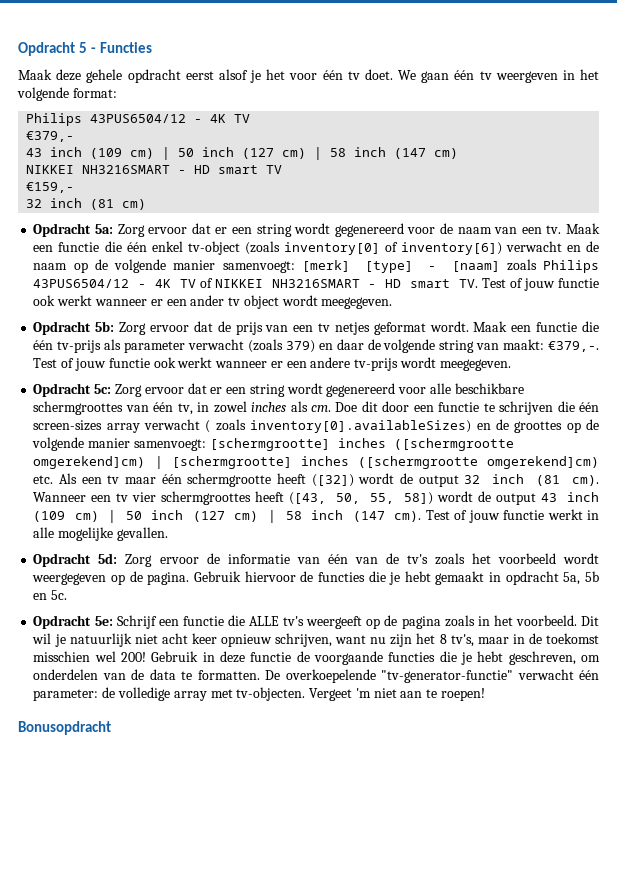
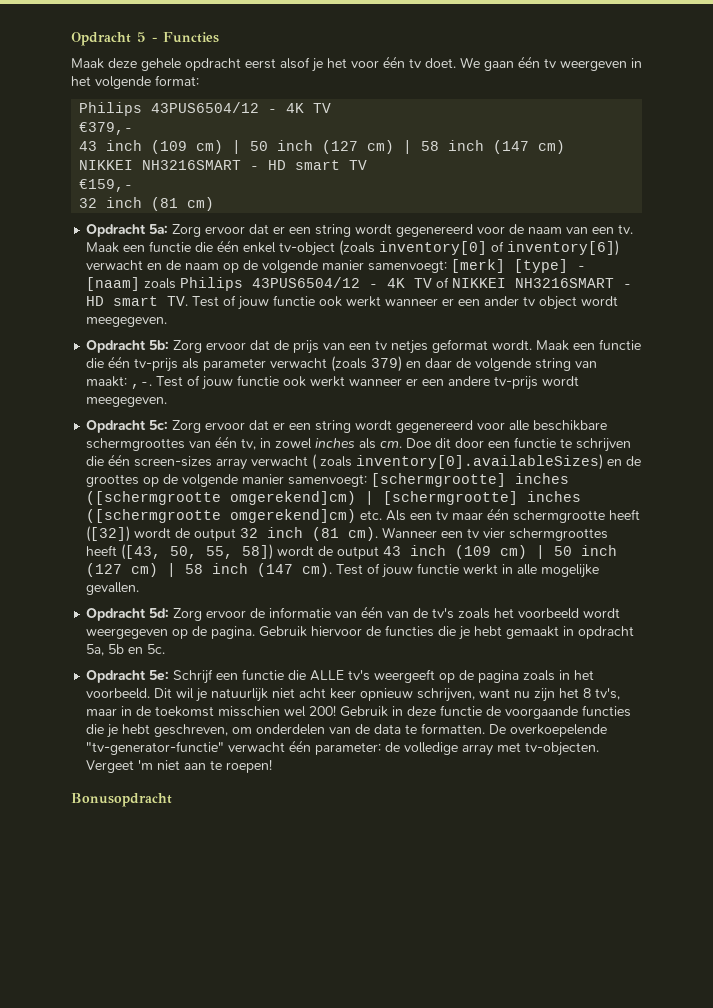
- Maak een functie die één tv-prijs als parameter verwacht (zoals 379) en daar de volgende string van maakt: €379,-.
+ Maak een functie die één tv-prijs als parameter verwacht (zoals 379) en daar de volgende string van maakt: ,-.

